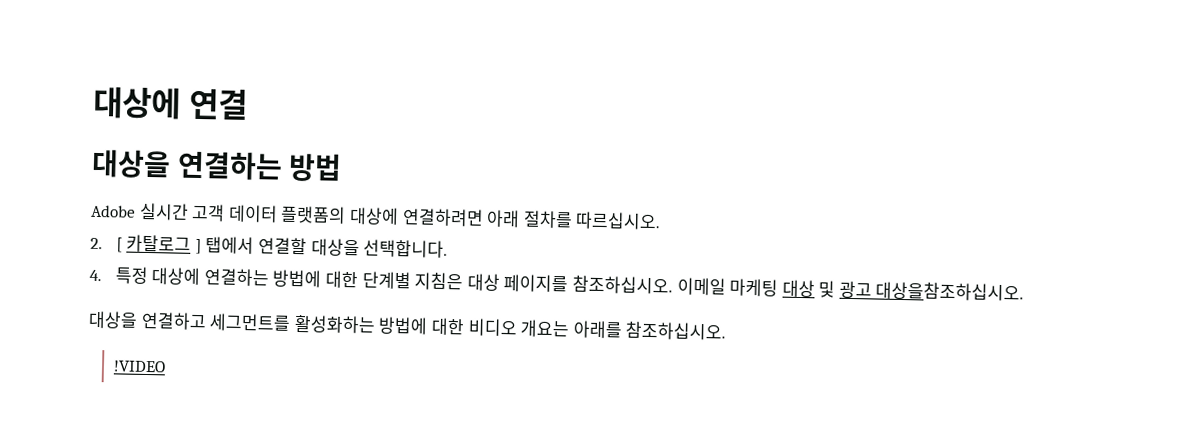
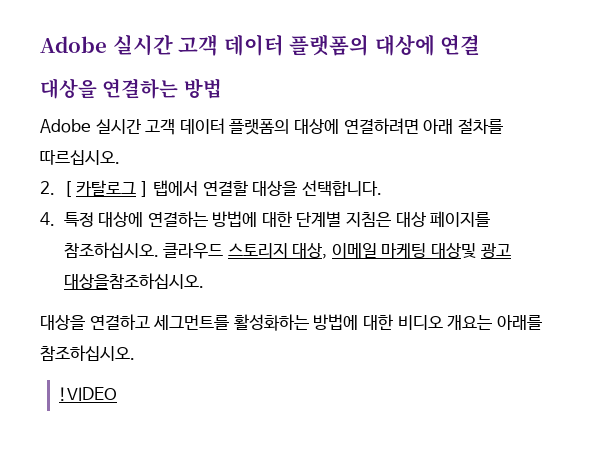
- 대상에 연결
+ Adobe 실시간 고객 데이터 플랫폼의 대상에 연결
- 이메일 마케팅 대상 및 광고 대상을참조하십시오.
+ 클라우드 스토리지 대상, 이메일 마케팅 대상및 광고 대상을참조하십시오.

